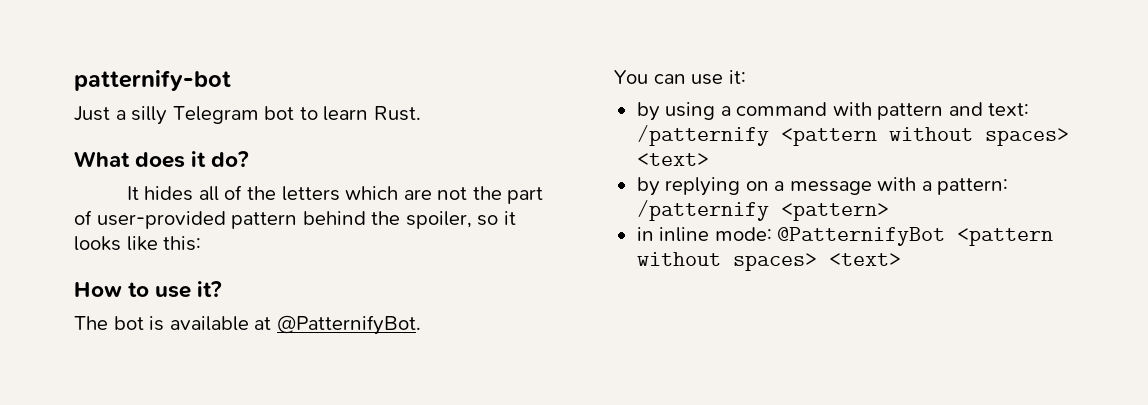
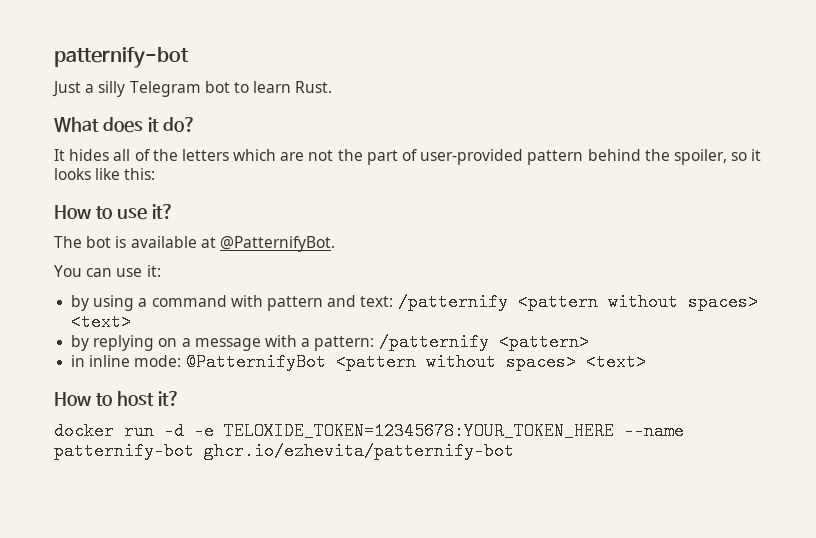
+ How to host it?
+ docker run -d -e TELOXIDE_TOKEN=12345678:YOUR_TOKEN_HERE --name patternify-bot ghcr.io/ezhevita/patternify-bot

